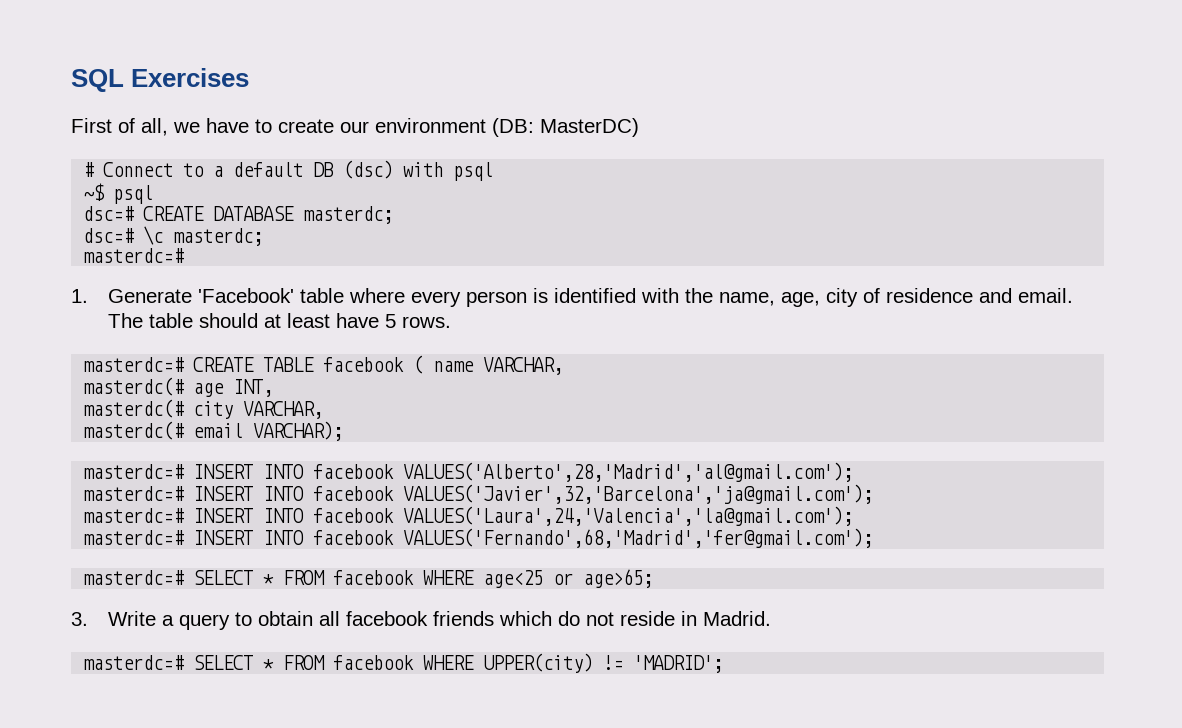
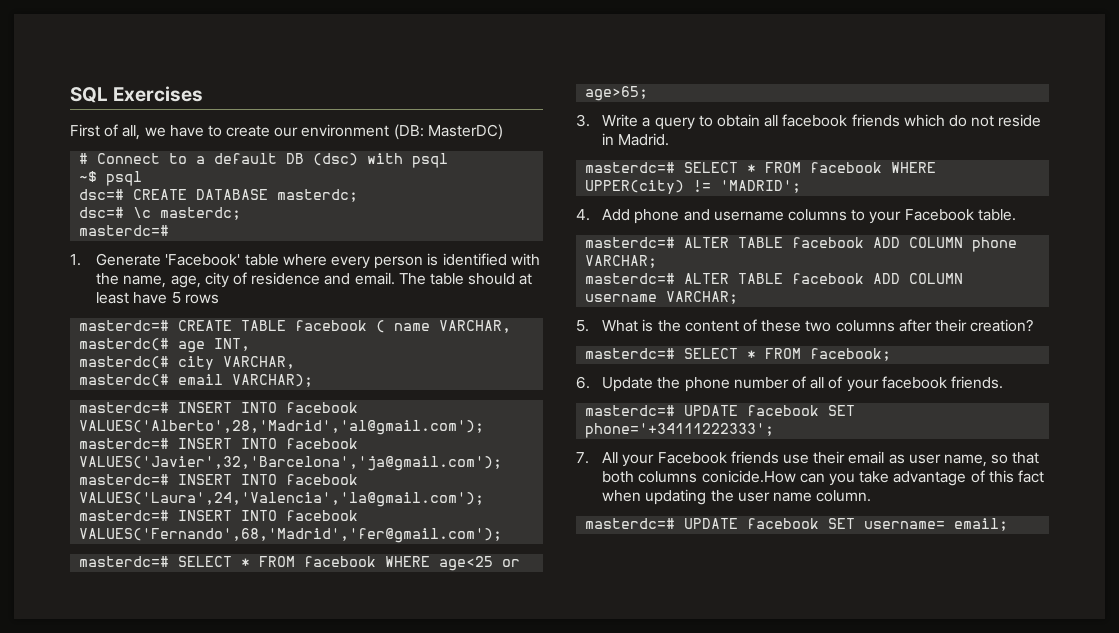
- The table should at least have 5 rows.
+ The table should at least have 5 rows
+ 4. Add phone and username columns to your Facebook table.
+ masterdc=# ALTER TABLE facebook ADD COLUMN phone VARCHAR;
+ masterdc=# ALTER TABLE facebook ADD COLUMN username VARCHAR;
+ 5. What is the content of these two columns after their creation?
+ masterdc=# SELECT * FROM facebook;
+ 6. Update the phone number of all of your facebook friends.
+ masterdc=# UPDATE facebook SET phone='+34111222333';
+ 7. All your Facebook friends use their email as user name, so that both columns conicide.How can you take advantage of this fact when updating the user name column.
+ masterdc=# UPDATE facebook SET username= email;

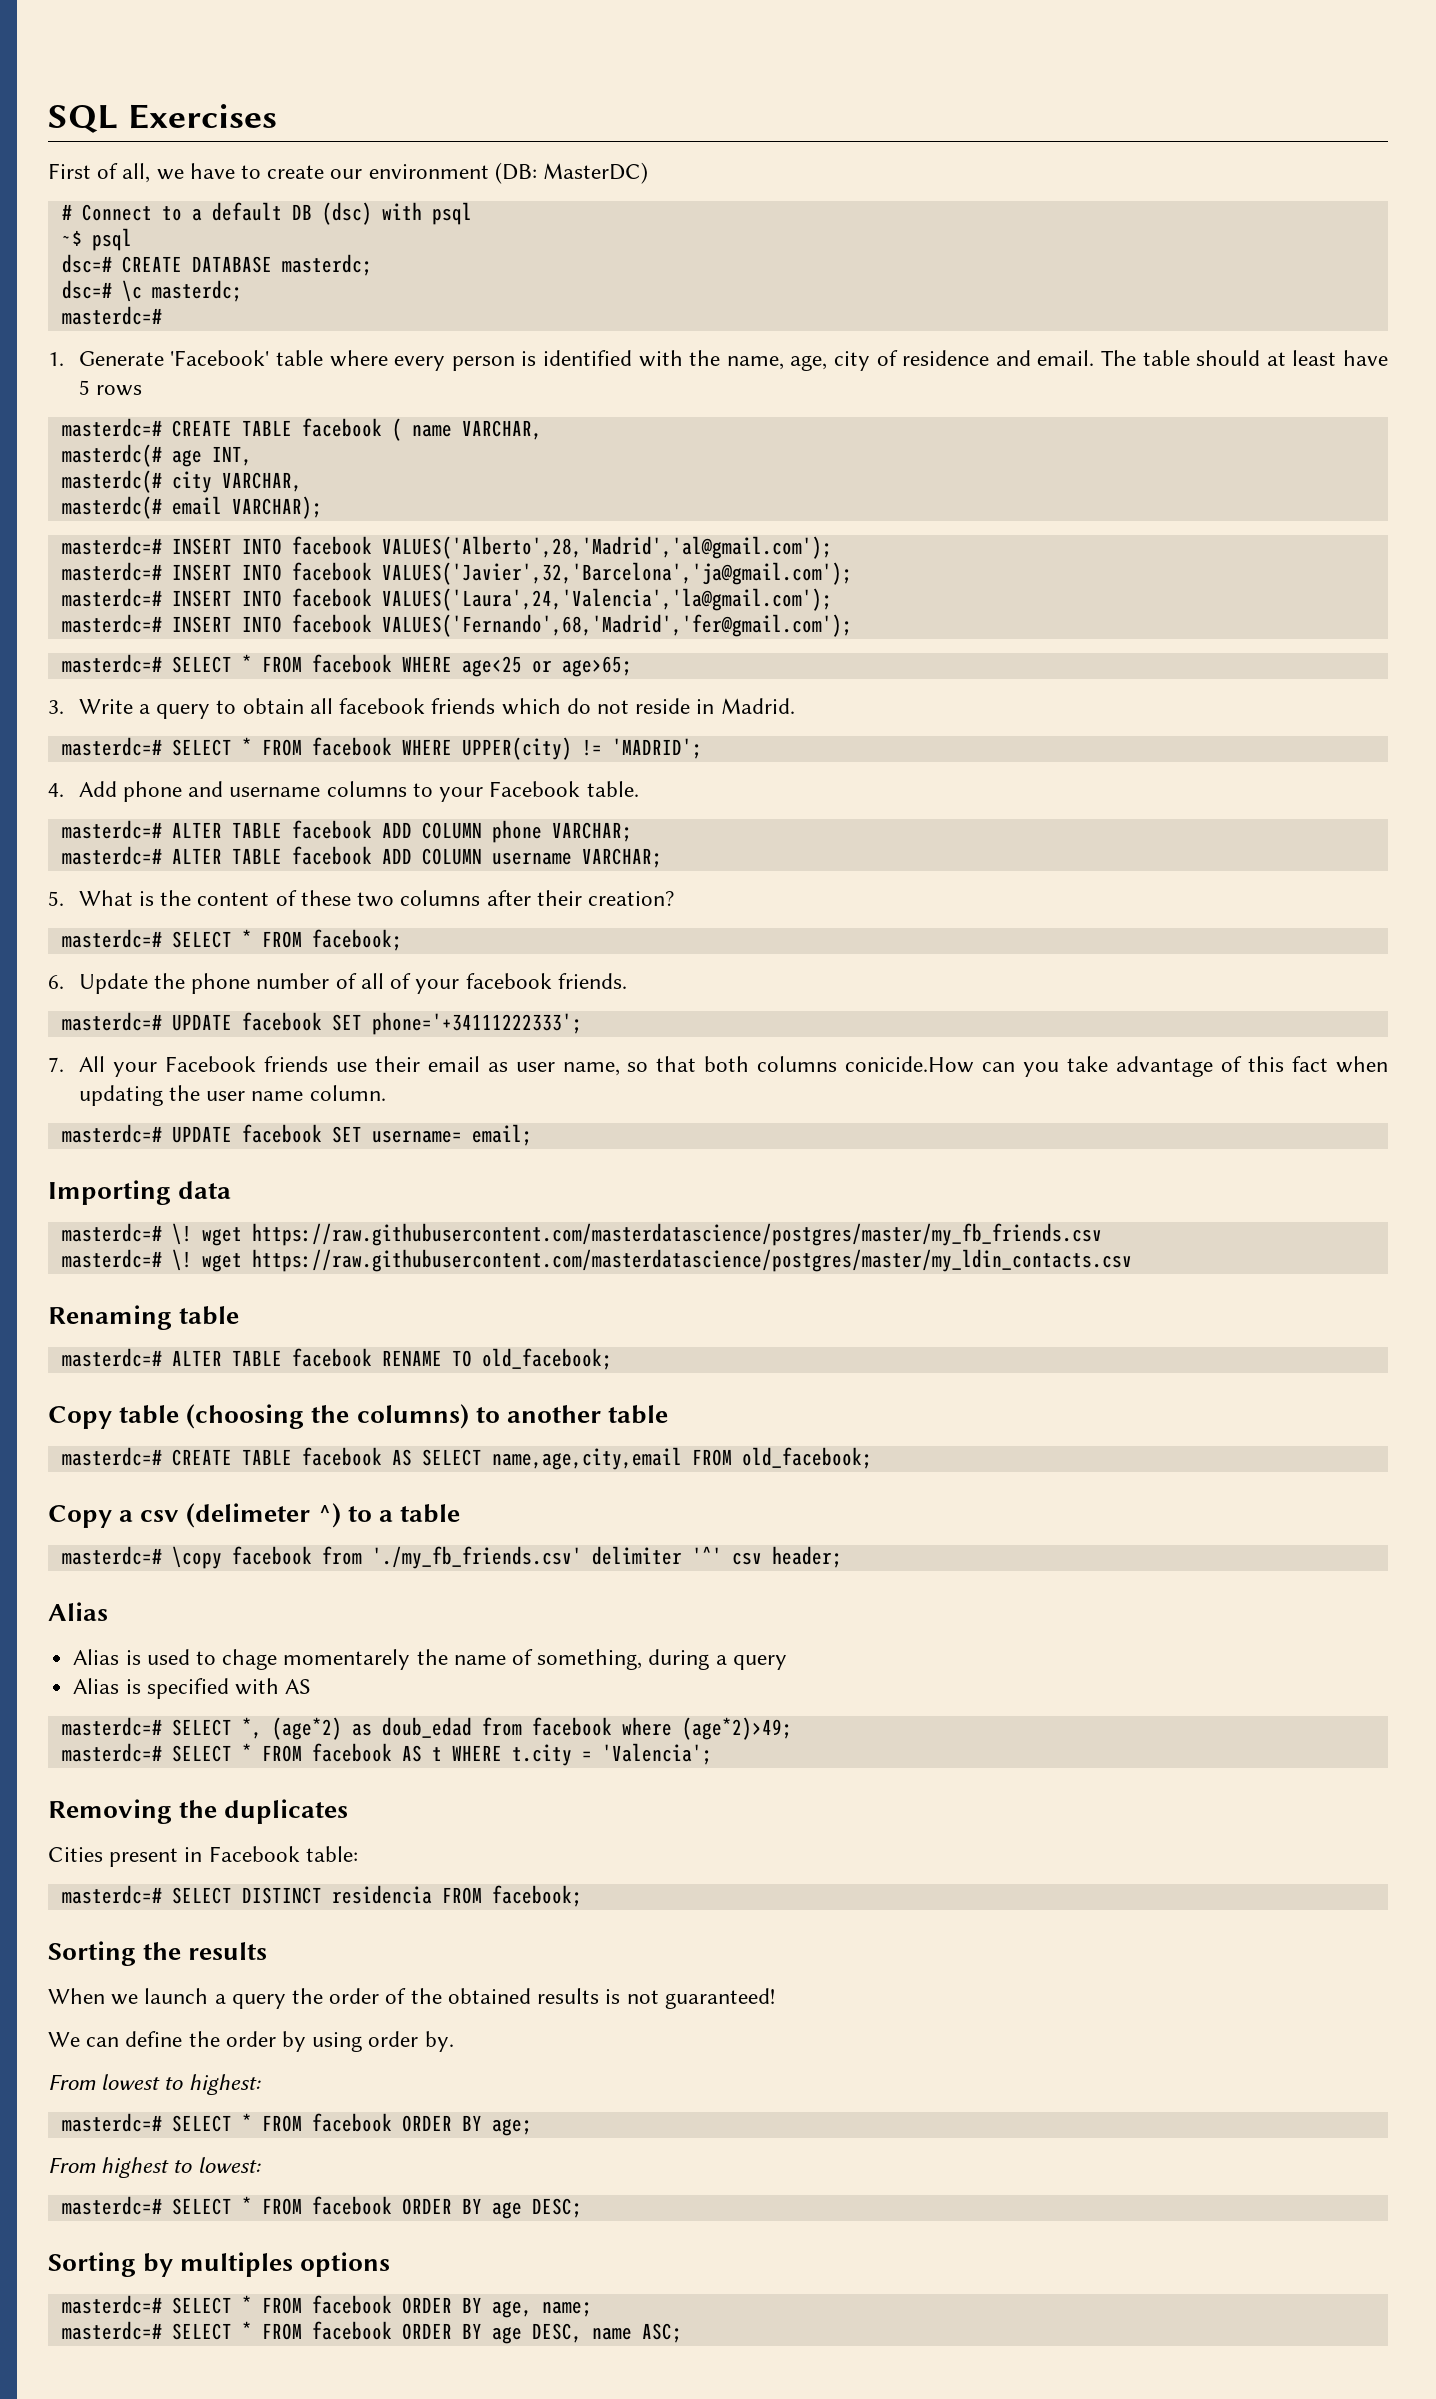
+ Importing data
+ masterdc=# \! wget https://raw.githubusercontent.com/masterdatascience/postgres/master/my_fb_friends.csv
+ masterdc=# \! wget https://raw.githubusercontent.com/masterdatascience/postgres/master/my_ldin_contacts.csv
+ Renaming table
+ masterdc=# ALTER TABLE facebook RENAME TO old_facebook;
+ Copy table (choosing the columns) to another table
+ masterdc=# CREATE TABLE facebook AS SELECT name,age,city,email FROM old_facebook;
+ Copy a csv (delimeter ^) to a table
+ masterdc=# \copy facebook from './my_fb_friends.csv' delimiter '^' csv header;
+ Alias
+ Alias is used to chage momentarely the name of something, during a query
+ Alias is specified with AS
+ masterdc=# SELECT *, (age*2) as doub_edad from facebook where (age*2)>49;
+ masterdc=# SELECT * FROM facebook AS t WHERE t.city = 'Valencia';
+ Removing the duplicates
+ Cities present in Facebook table:
+ masterdc=# SELECT DISTINCT residencia FROM facebook;
+ Sorting the results
+ When we launch a query the order of the obtained results is not guaranteed!
+ We can define the order by using order by.
+ From lowest to highest:
+ masterdc=# SELECT * FROM facebook ORDER BY age;
+ From highest to lowest:
+ masterdc=# SELECT * FROM facebook ORDER BY age DESC;
+ Sorting by multiples options
+ masterdc=# SELECT * FROM facebook ORDER BY age, name;
+ masterdc=# SELECT * FROM facebook ORDER BY age DESC, name ASC;

